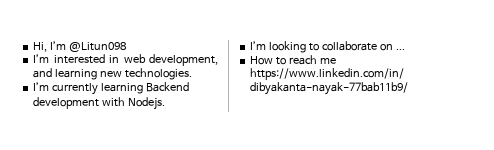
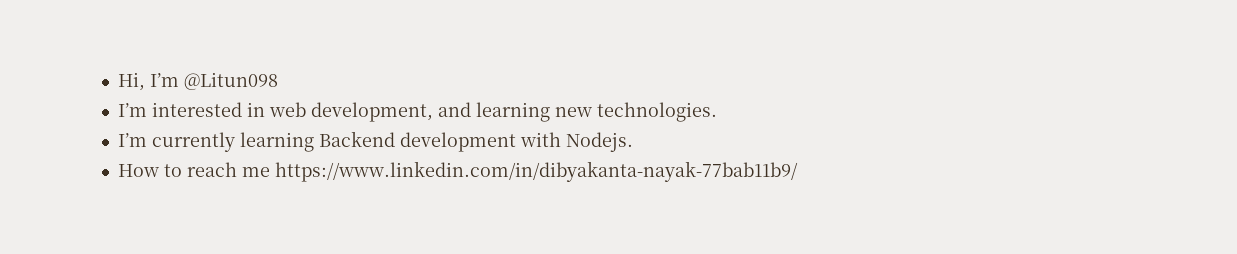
- I’m looking to collaborate on ...

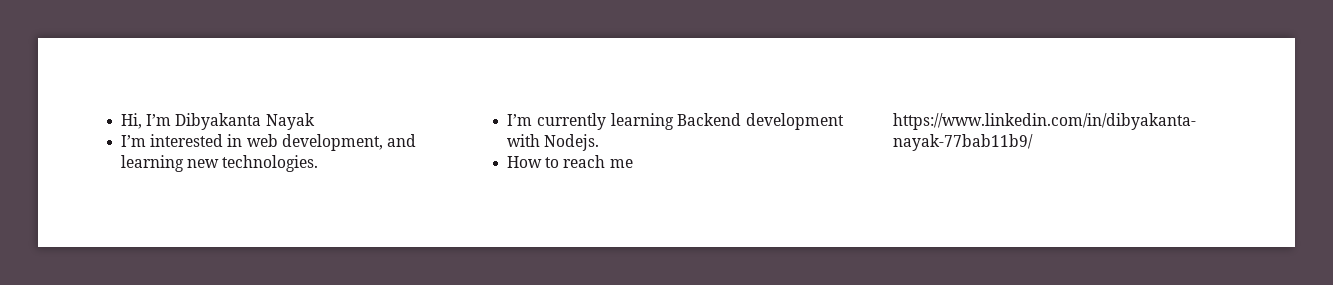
- Hi, I’m @Litun098
+ Hi, I’m Dibyakanta Nayak

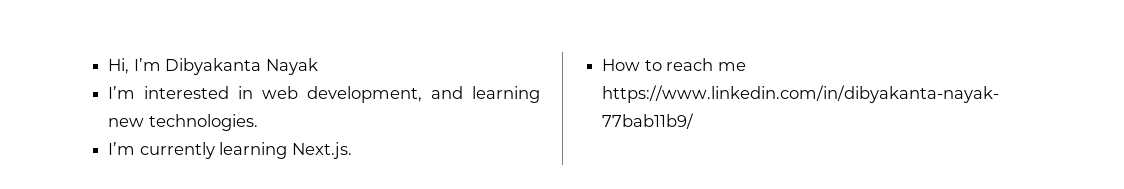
- I’m currently learning Backend development with Nodejs.
+ I’m currently learning Next.js.

